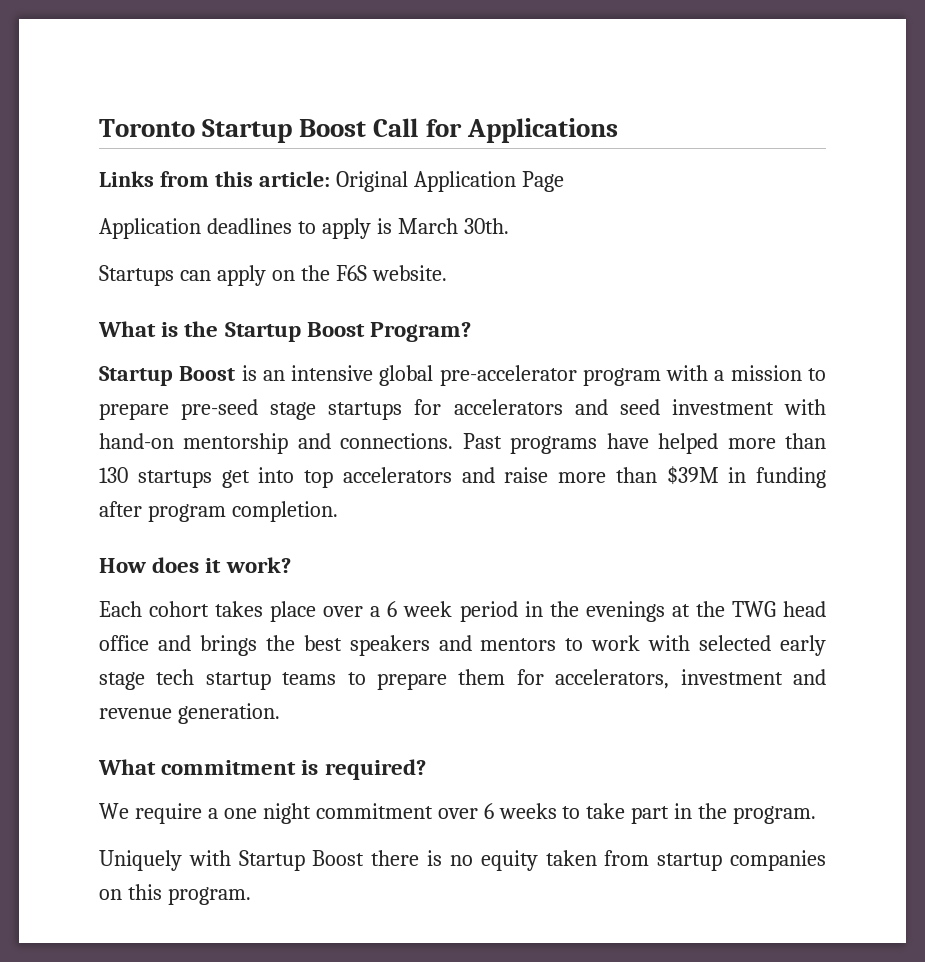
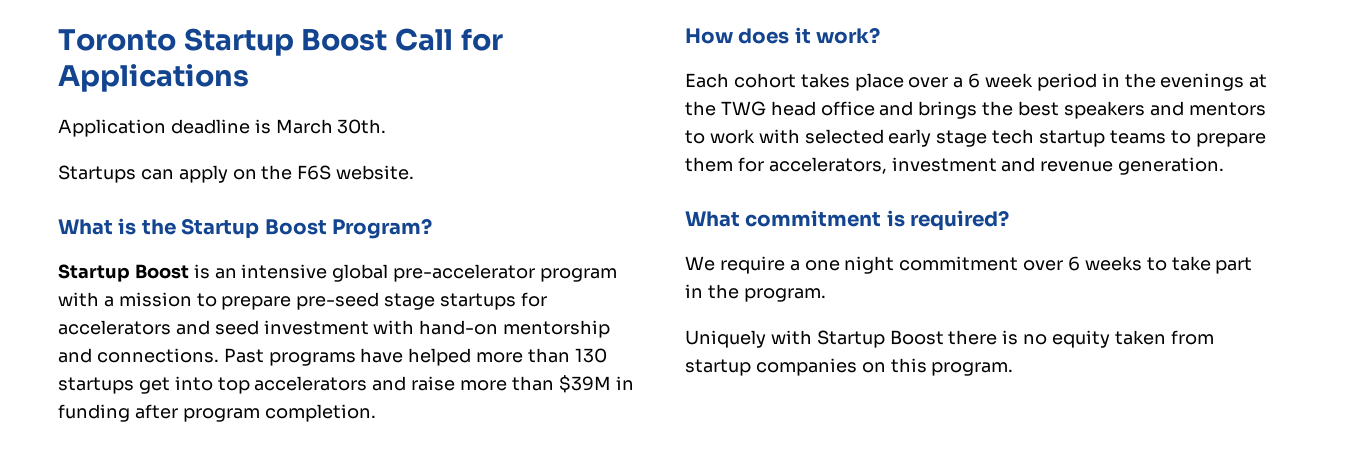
- Links from this article: Original Application Page
- Application deadlines to apply is March 30th.
+ Application deadline is March 30th.

